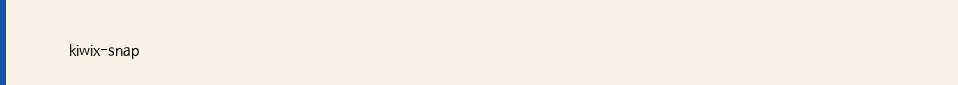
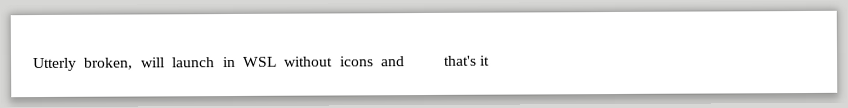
- kiwix-snap
+ Utterly broken, will launch in WSL without icons and that's it

